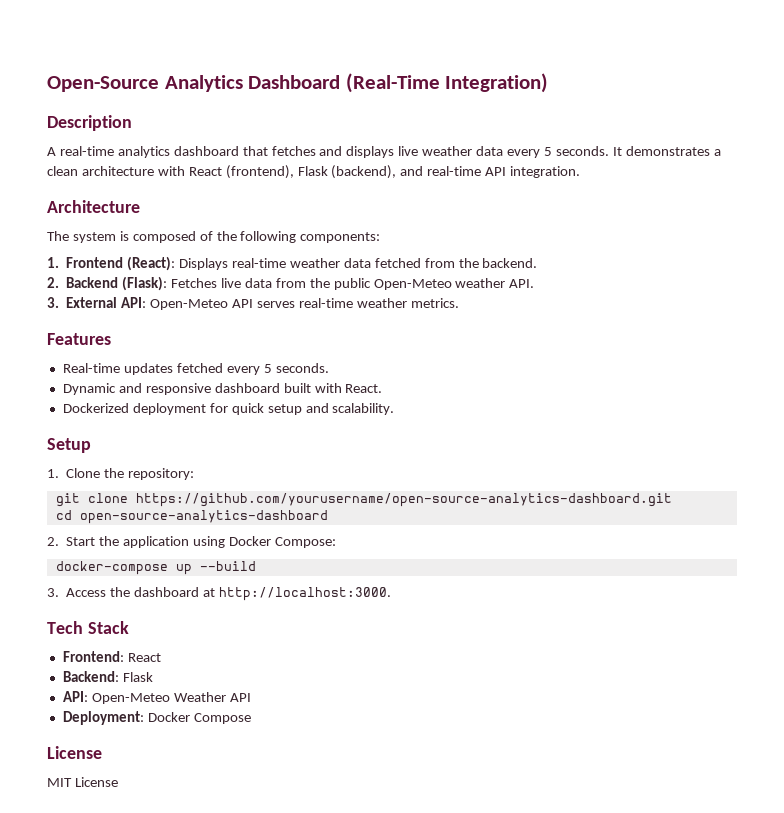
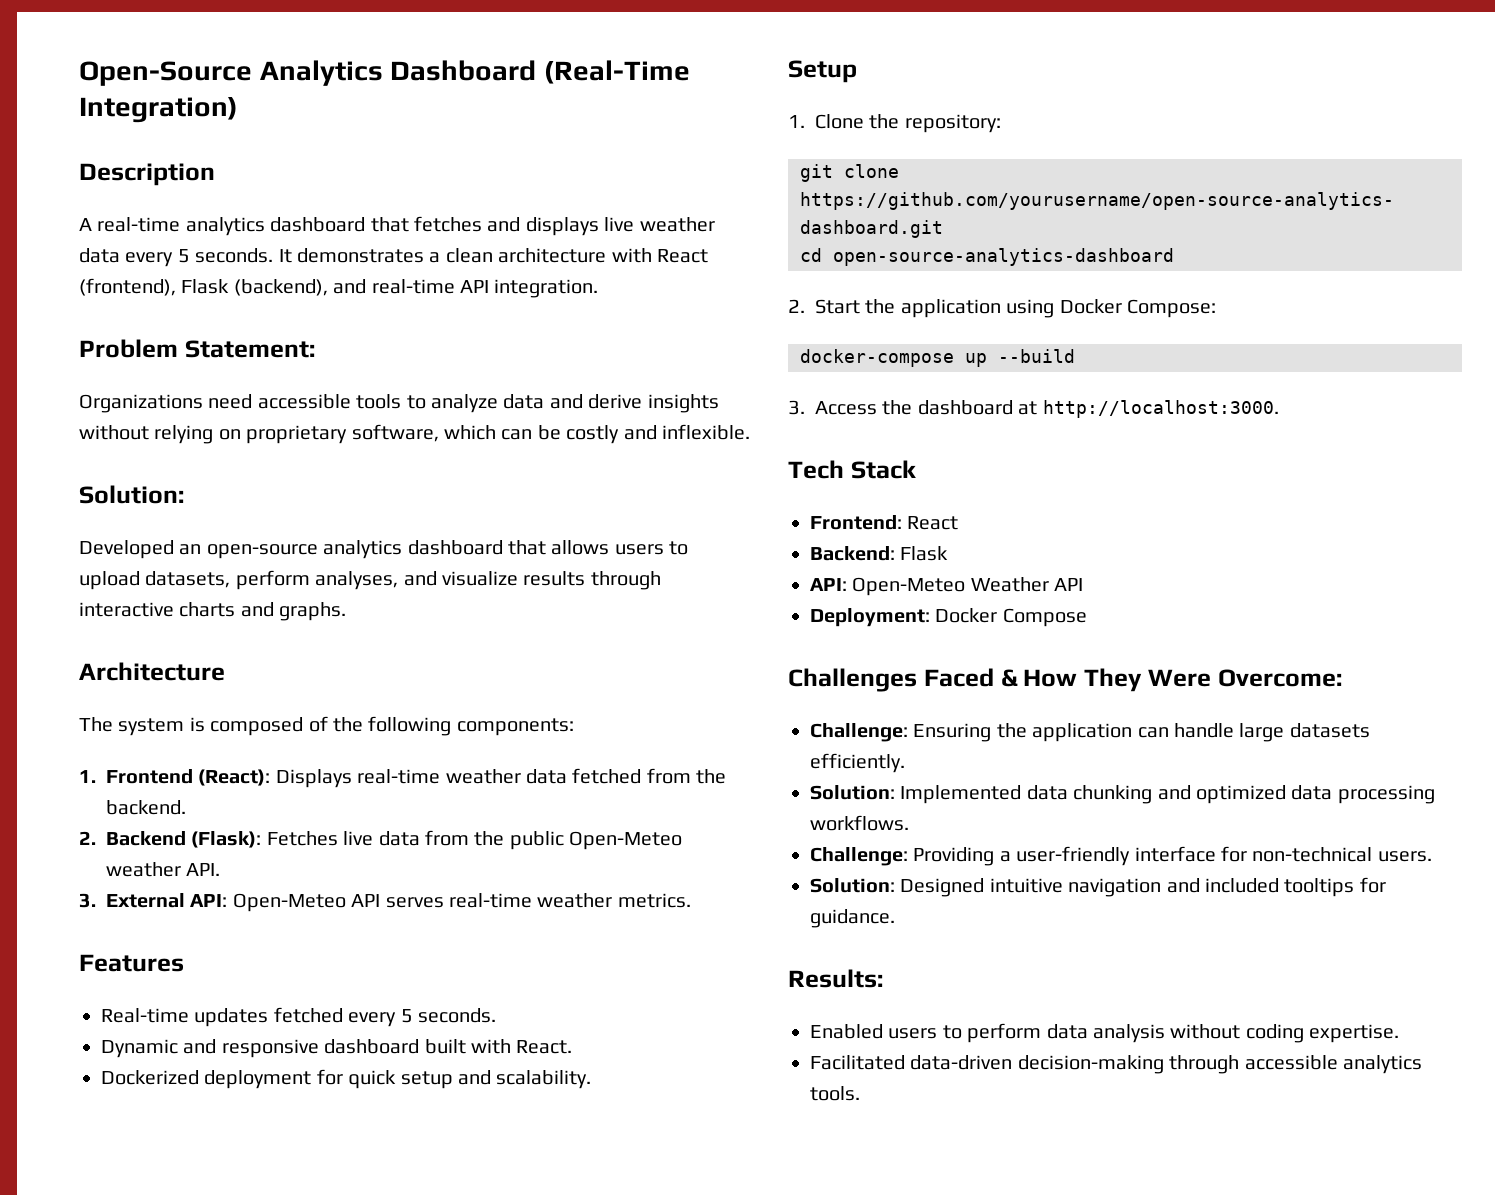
+ Problem Statement:
+ Organizations need accessible tools to analyze data and derive insights without relying on proprietary software, which can be costly and inflexible.
+ Solution:
+ Developed an open-source analytics dashboard that allows users to upload datasets, perform analyses, and visualize results through interactive charts and graphs.
  Deployment: Docker Compose
- License
- MIT License
+ Challenges Faced & How They Were Overcome:
+ Challenge: Ensuring the application can handle large datasets efficiently.
+ Solution: Implemented data chunking and optimized data processing workflows.
+ Challenge: Providing a user-friendly interface for non-technical users.
+ Solution: Designed intuitive navigation and included tooltips for guidance.
+ Results:
+ Enabled users to perform data analysis without coding expertise.
+ Facilitated data-driven decision-making through accessible analytics tools.

